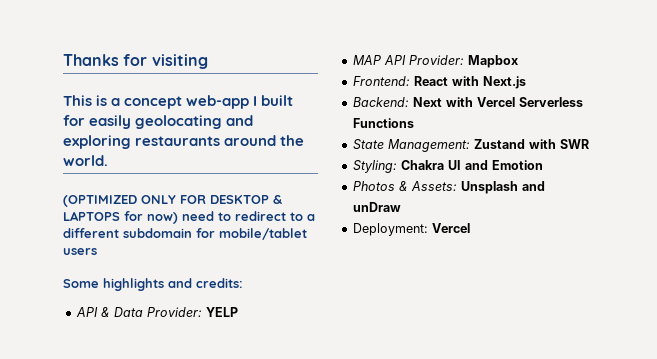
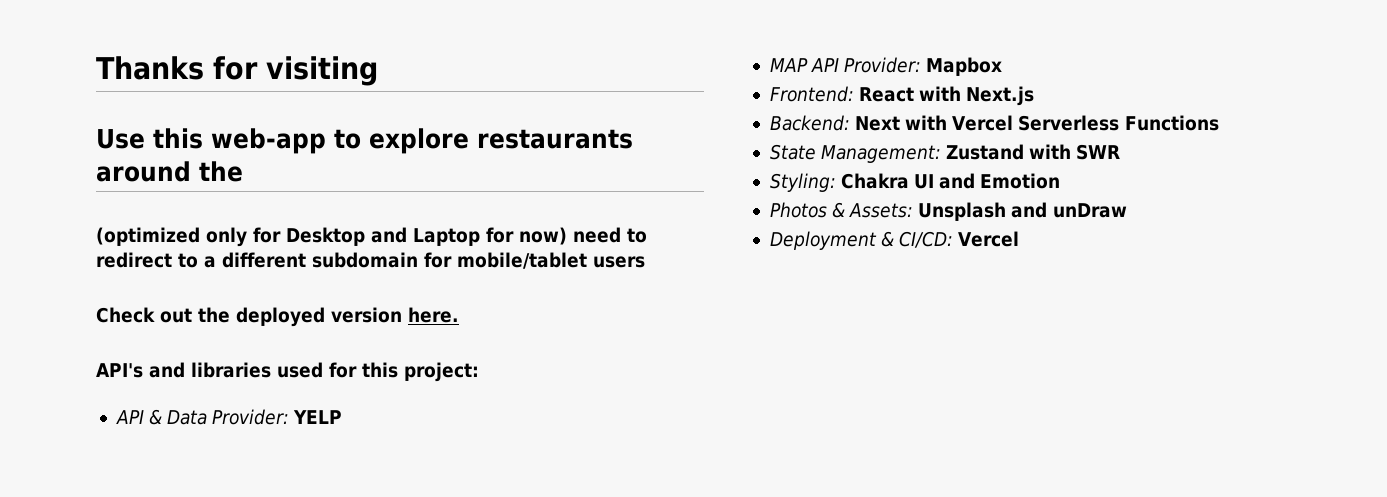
- This is a concept web-app I built for easily geolocating and exploring restaurants around the world.
- (OPTIMIZED ONLY FOR DESKTOP & LAPTOPS for now) need to redirect to a different subdomain for mobile/tablet users
+ Use this web-app to explore restaurants around the
+ (optimized only for Desktop and Laptop for now) need to redirect to a different subdomain for mobile/tablet users
- Some highlights and credits:
+ Check out the deployed version here.
+ API's and libraries used for this project:
- Deployment: Vercel
+ Deployment & CI/CD: Vercel

